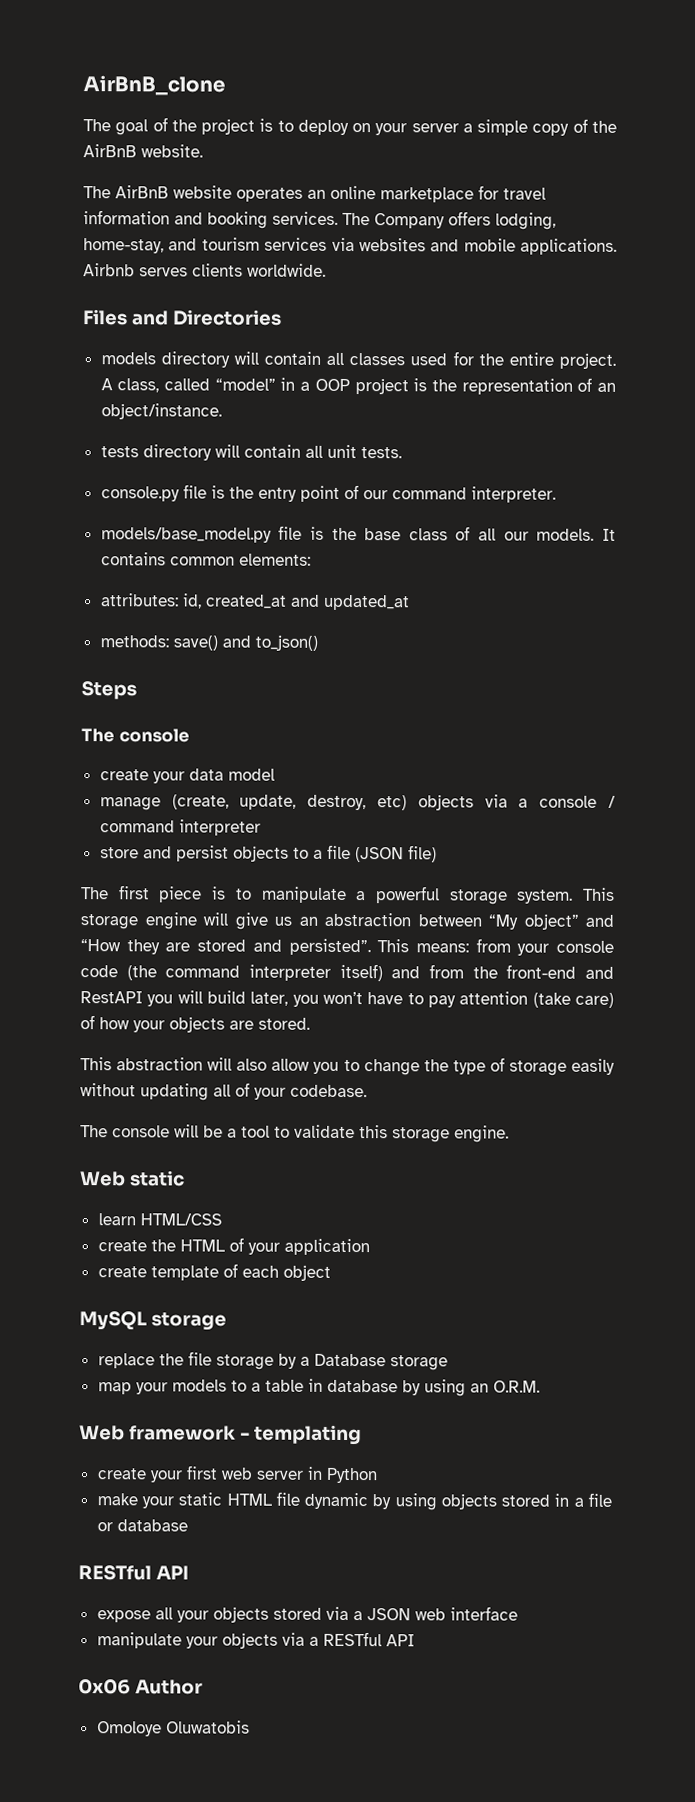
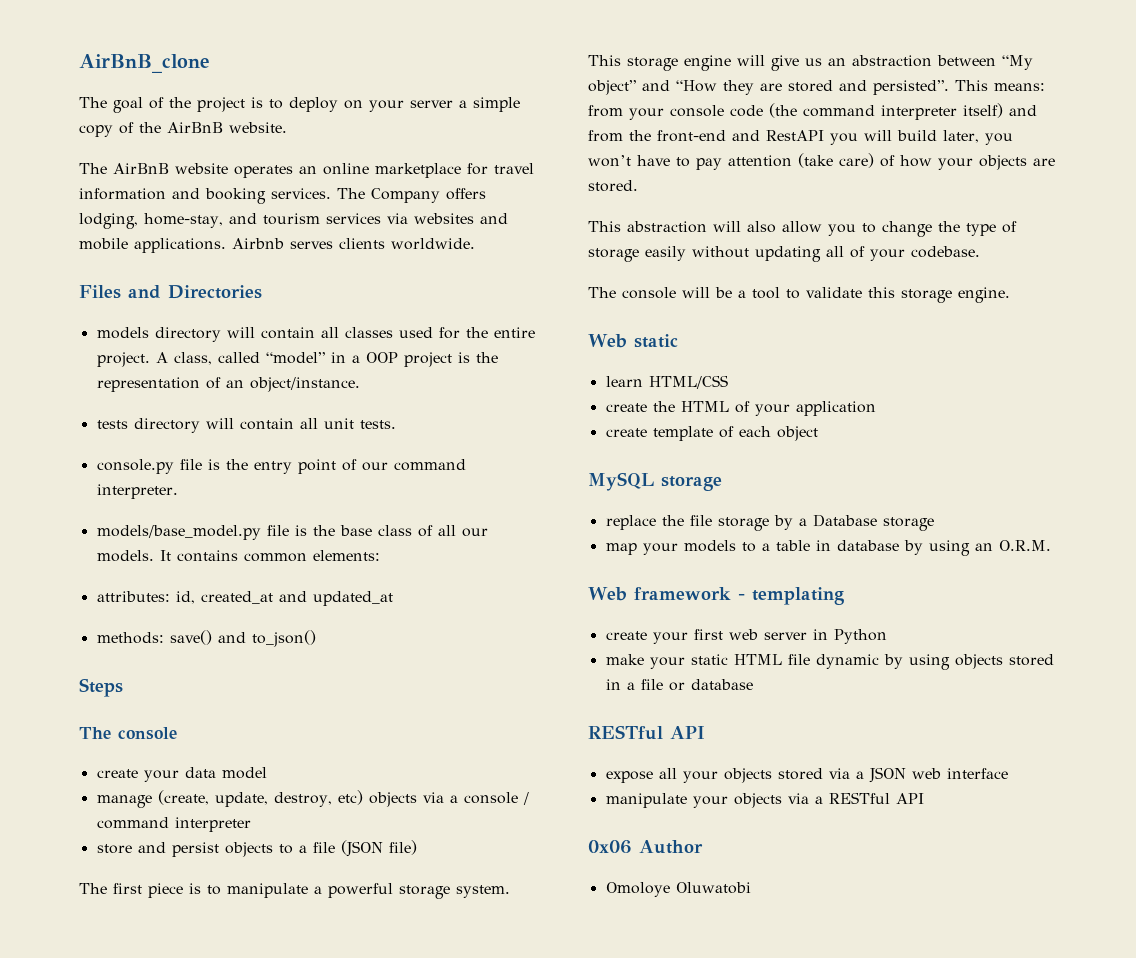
- Omoloye Oluwatobis
+ Omoloye Oluwatobi

